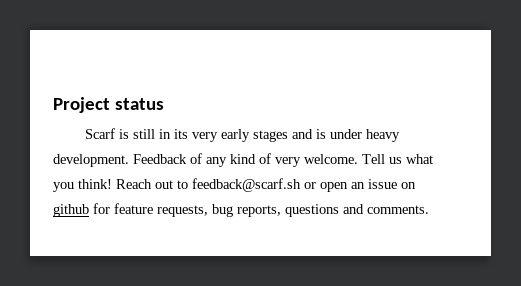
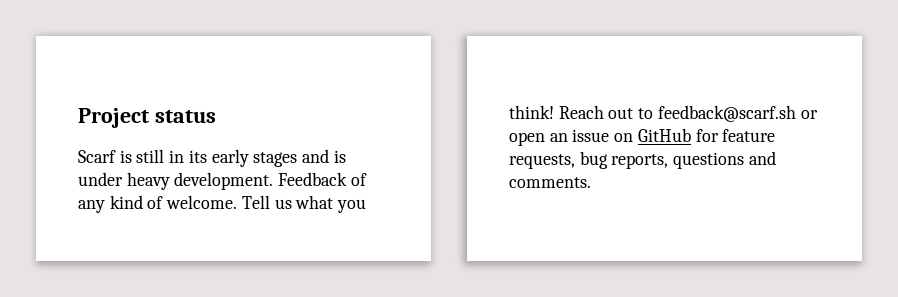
- Scarf is still in its very early stages and is under heavy development.
+ Scarf is still in its early stages and is under heavy development.
- Feedback of any kind of very welcome.
+ Feedback of any kind of welcome.
- Reach out to feedback@scarf.sh or open an issue on github for feature requests, bug reports, questions and comments.
+ Reach out to feedback@scarf.sh or open an issue on GitHub for feature requests, bug reports, questions and comments.

